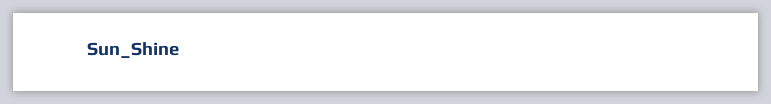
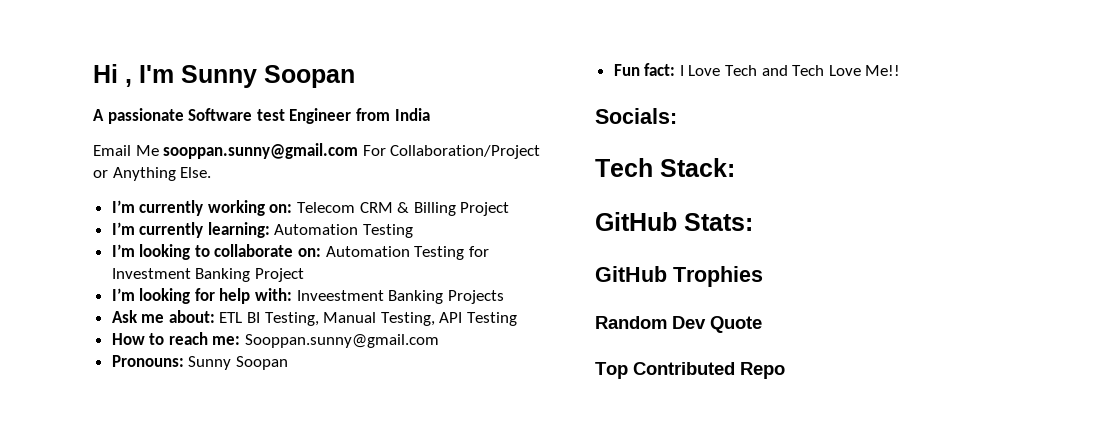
- Sun_Shine
+ Hi , I'm Sunny Soopan
+ A passionate Software test Engineer from India
+ Email Me sooppan.sunny@gmail.com For Collaboration/Project or Anything Else.
+ I’m currently working on: Telecom CRM & Billing Project
+ I’m currently learning: Automation Testing
+ I’m looking to collaborate on: Automation Testing for Investment Banking Project
+ I’m looking for help with: Inveestment Banking Projects
+ Ask me about: ETL BI Testing, Manual Testing, API Testing
+ How to reach me: Sooppan.sunny@gmail.com
+ Pronouns: Sunny Soopan
+ Fun fact: I Love Tech and Tech Love Me!!
+ Socials:
+ Tech Stack:
+ GitHub Stats:
+ GitHub Trophies
+ Random Dev Quote
+ Top Contributed Repo

